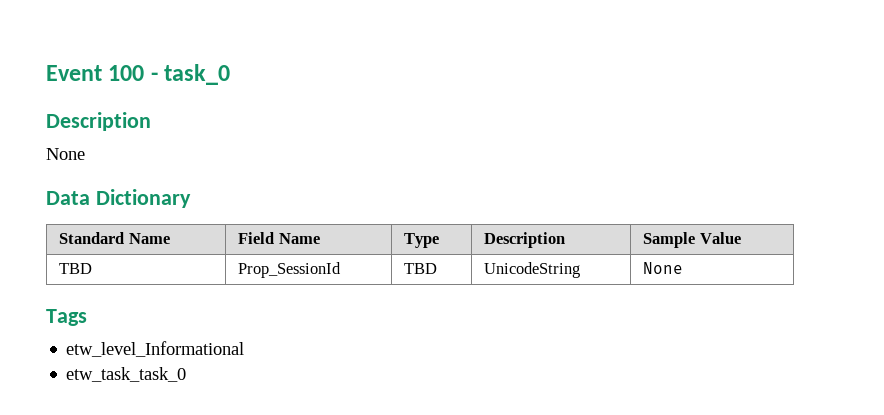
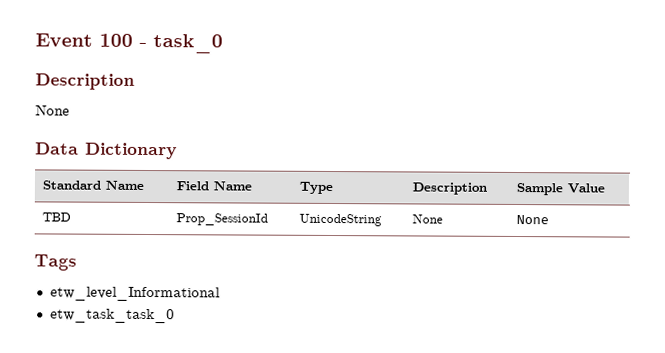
- TBD | Prop_SessionId | TBD | UnicodeString | None
+ TBD | Prop_SessionId | UnicodeString | None | None

